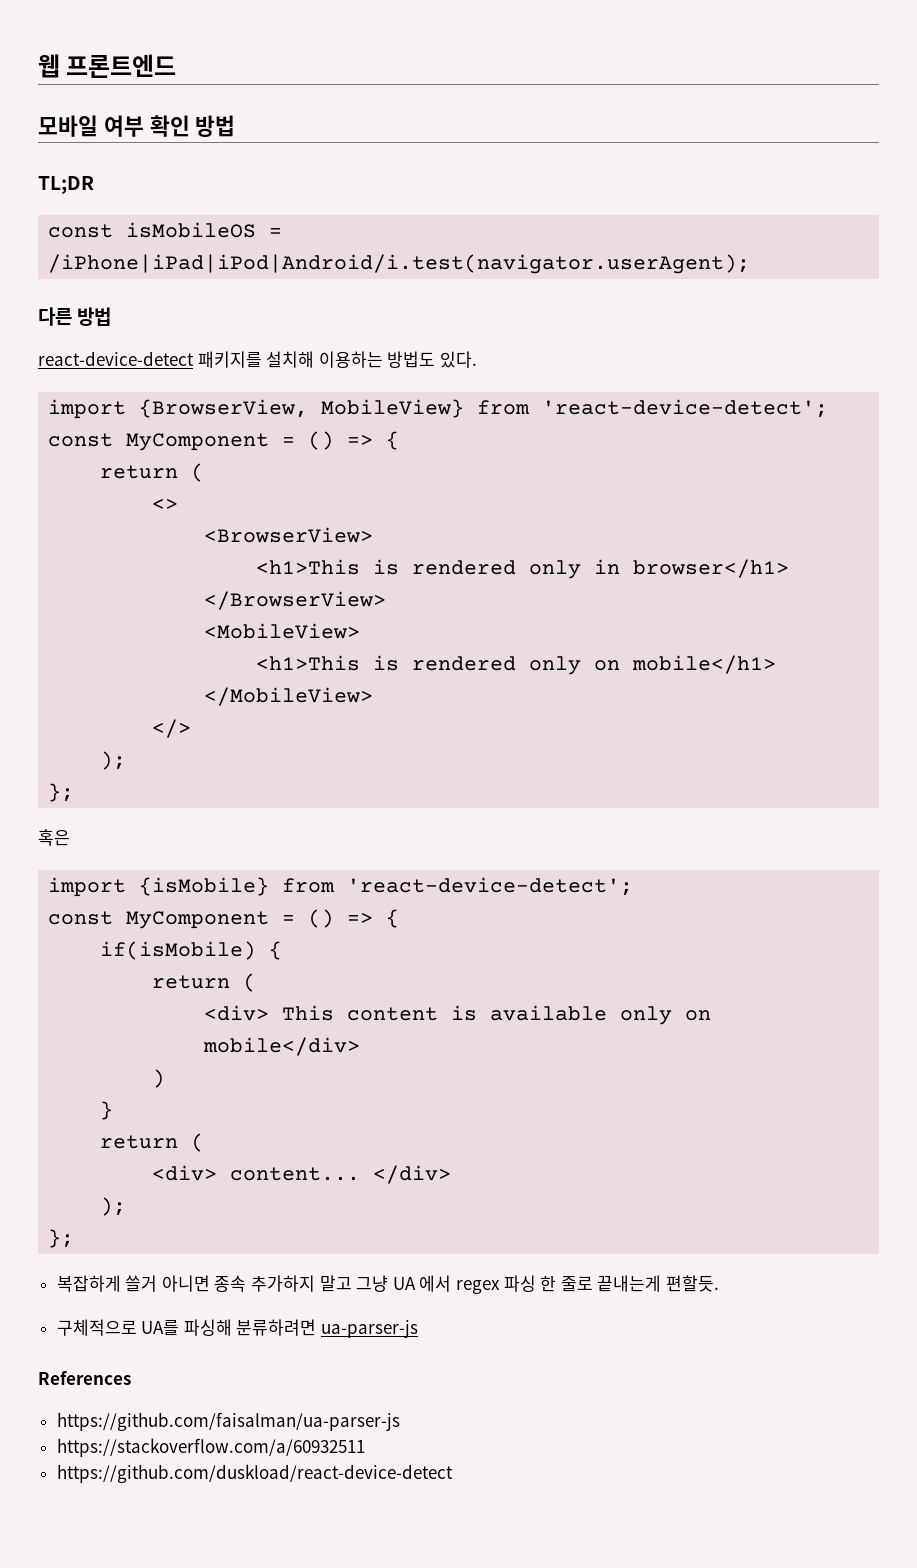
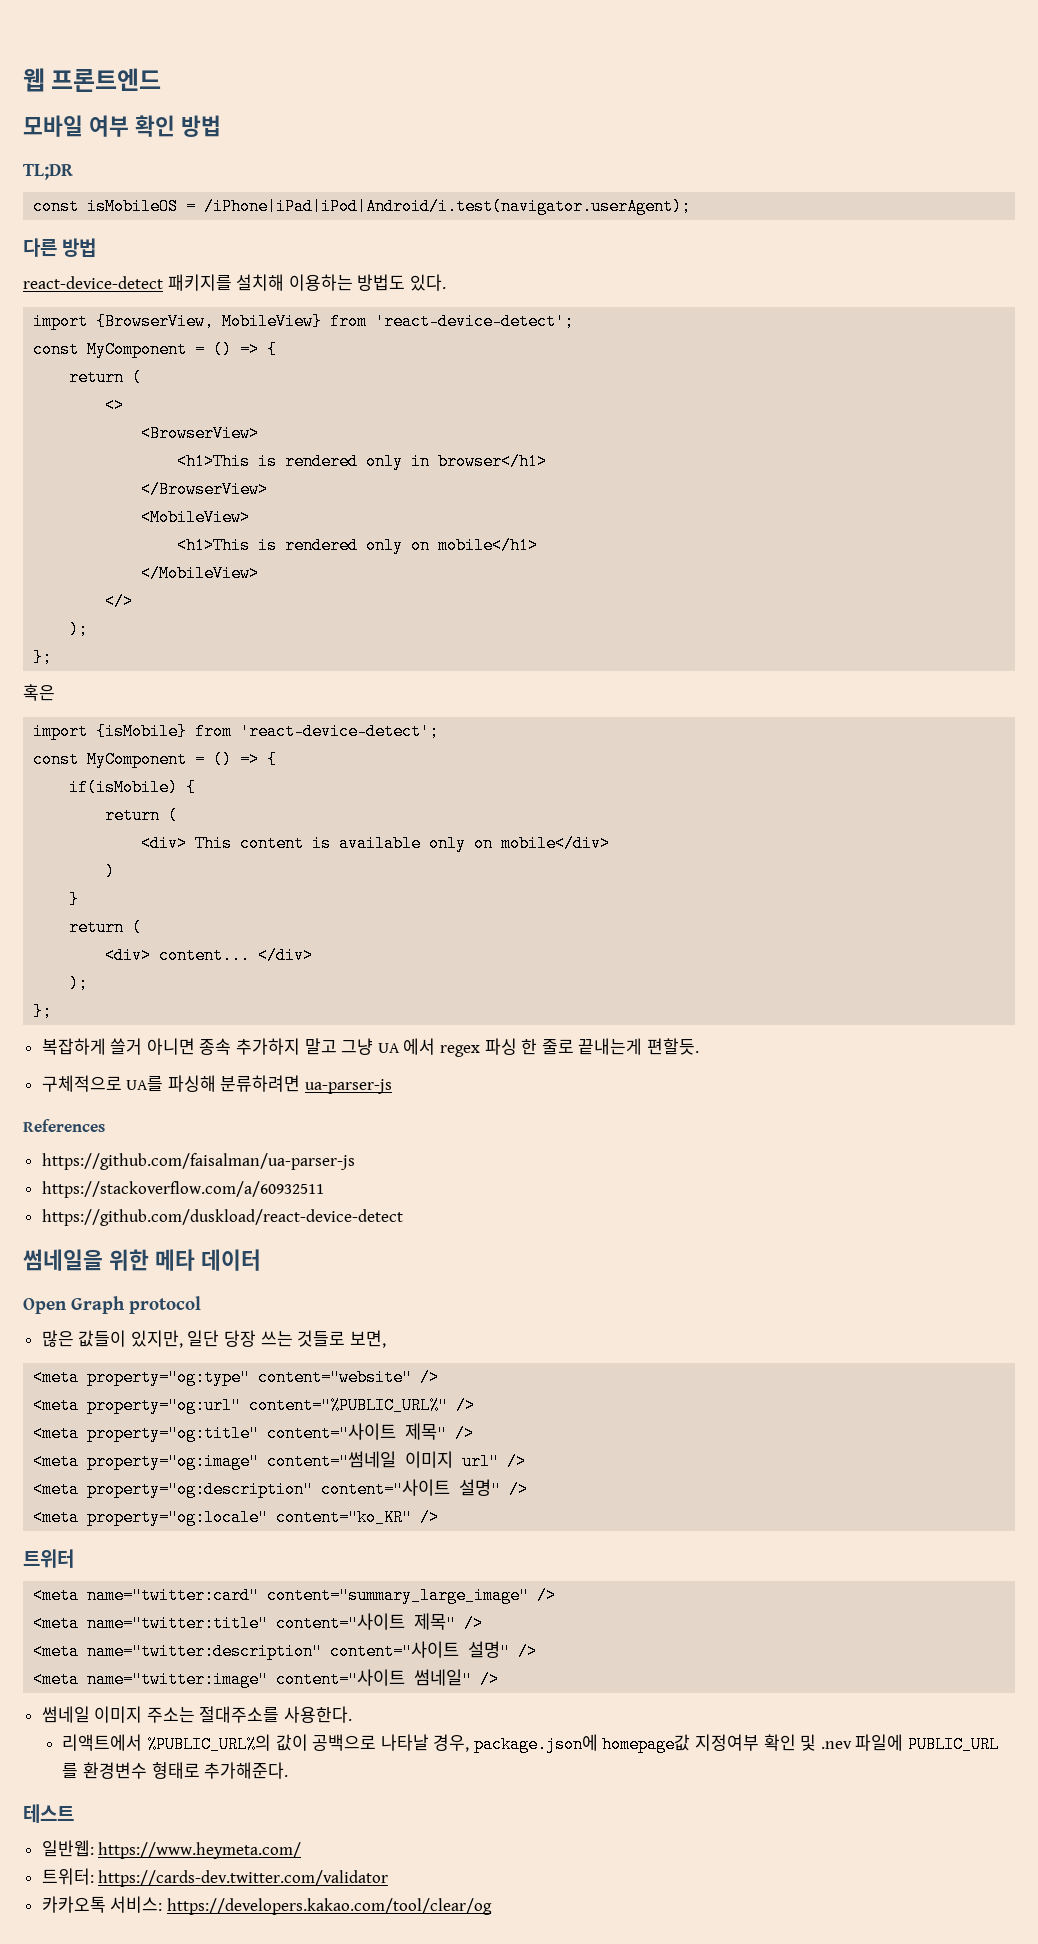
+ 썸네일을 위한 메타 데이터
+ Open Graph protocol
+ 많은 값들이 있지만, 일단 당장 쓰는 것들로 보면,
+ <meta property="og:type" content="website" />
+ <meta property="og:url" content="%PUBLIC_URL%" />
+ <meta property="og:title" content="사이트 제목" />
+ <meta property="og:image" content="썸네일 이미지 url" />
+ <meta property="og:description" content="사이트 설명" />
+ <meta property="og:locale" content="ko_KR" />
+ 트위터
+ <meta name="twitter:card" content="summary_large_image" />
+ <meta name="twitter:title" content="사이트 제목" />
+ <meta name="twitter:description" content="사이트 설명" />
+ <meta name="twitter:image" content="사이트 썸네일" />
+ 썸네일 이미지 주소는 절대주소를 사용한다.
+ 리액트에서 %PUBLIC_URL%의 값이 공백으로 나타날 경우, package.json에 homepage값 지정여부 확인 및 .nev 파일에 PUBLIC_URL 를 환경변수 형태로 추가해준다.
+ 테스트
+ 일반웹: https://www.heymeta.com/
+ 트위터: https://cards-dev.twitter.com/validator
+ 카카오톡 서비스: https://developers.kakao.com/tool/clear/og

